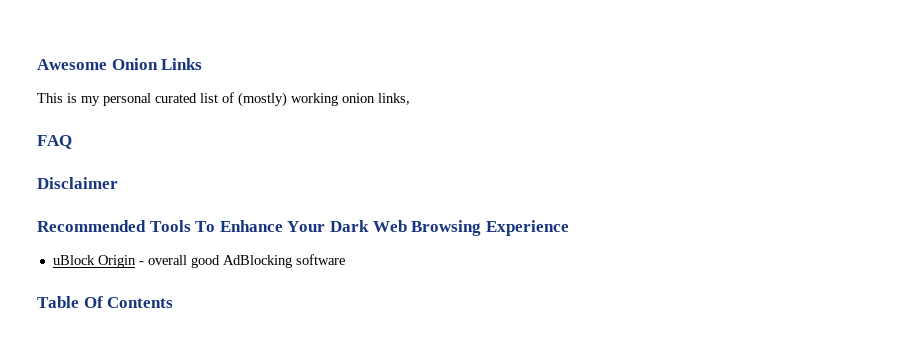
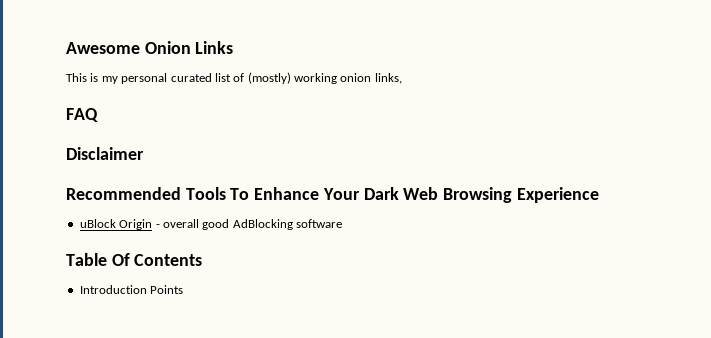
+ Introduction Points

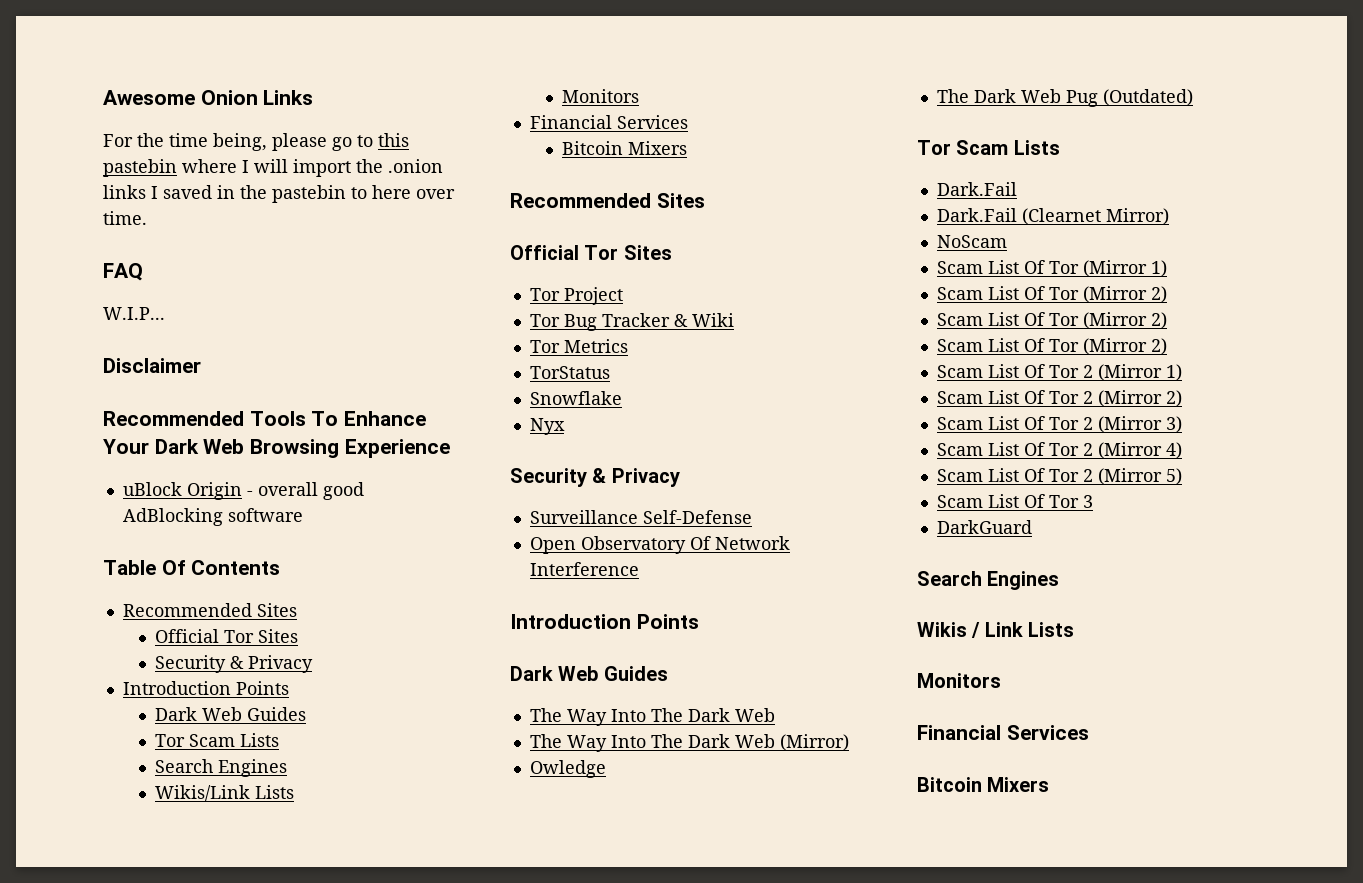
- This is my personal curated list of (mostly) working onion links,
+ For the time being, please go to this pastebin where I will import the .onion links I saved in the pastebin to here over time.
+ W.I.P...
  Table Of Contents
+ Recommended Sites
+ Official Tor Sites
+ Security & Privacy
  Introduction Points
+ Dark Web Guides
+ Tor Scam Lists
+ Search Engines
+ Wikis/Link Lists
+ Monitors
+ Financial Services
+ Bitcoin Mixers
+ Recommended Sites
+ Official Tor Sites
+ Tor Project
+ Tor Bug Tracker & Wiki
+ Tor Metrics
+ TorStatus
+ Snowflake
+ Nyx
+ Security & Privacy
+ Surveillance Self-Defense
+ Open Observatory Of Network Interference
+ Introduction Points
+ Dark Web Guides
+ The Way Into The Dark Web
+ The Way Into The Dark Web (Mirror)
+ Owledge
+ The Dark Web Pug (Outdated)
+ Tor Scam Lists
+ Dark.Fail
+ Dark.Fail (Clearnet Mirror)
+ NoScam
+ Scam List Of Tor (Mirror 1)
+ Scam List Of Tor (Mirror 2)
+ Scam List Of Tor (Mirror 2)
+ Scam List Of Tor (Mirror 2)
+ Scam List Of Tor 2 (Mirror 1)
+ Scam List Of Tor 2 (Mirror 2)
+ Scam List Of Tor 2 (Mirror 3)
+ Scam List Of Tor 2 (Mirror 4)
+ Scam List Of Tor 2 (Mirror 5)
+ Scam List Of Tor 3
+ DarkGuard
+ Search Engines
+ Wikis / Link Lists
+ Monitors
+ Financial Services
+ Bitcoin Mixers

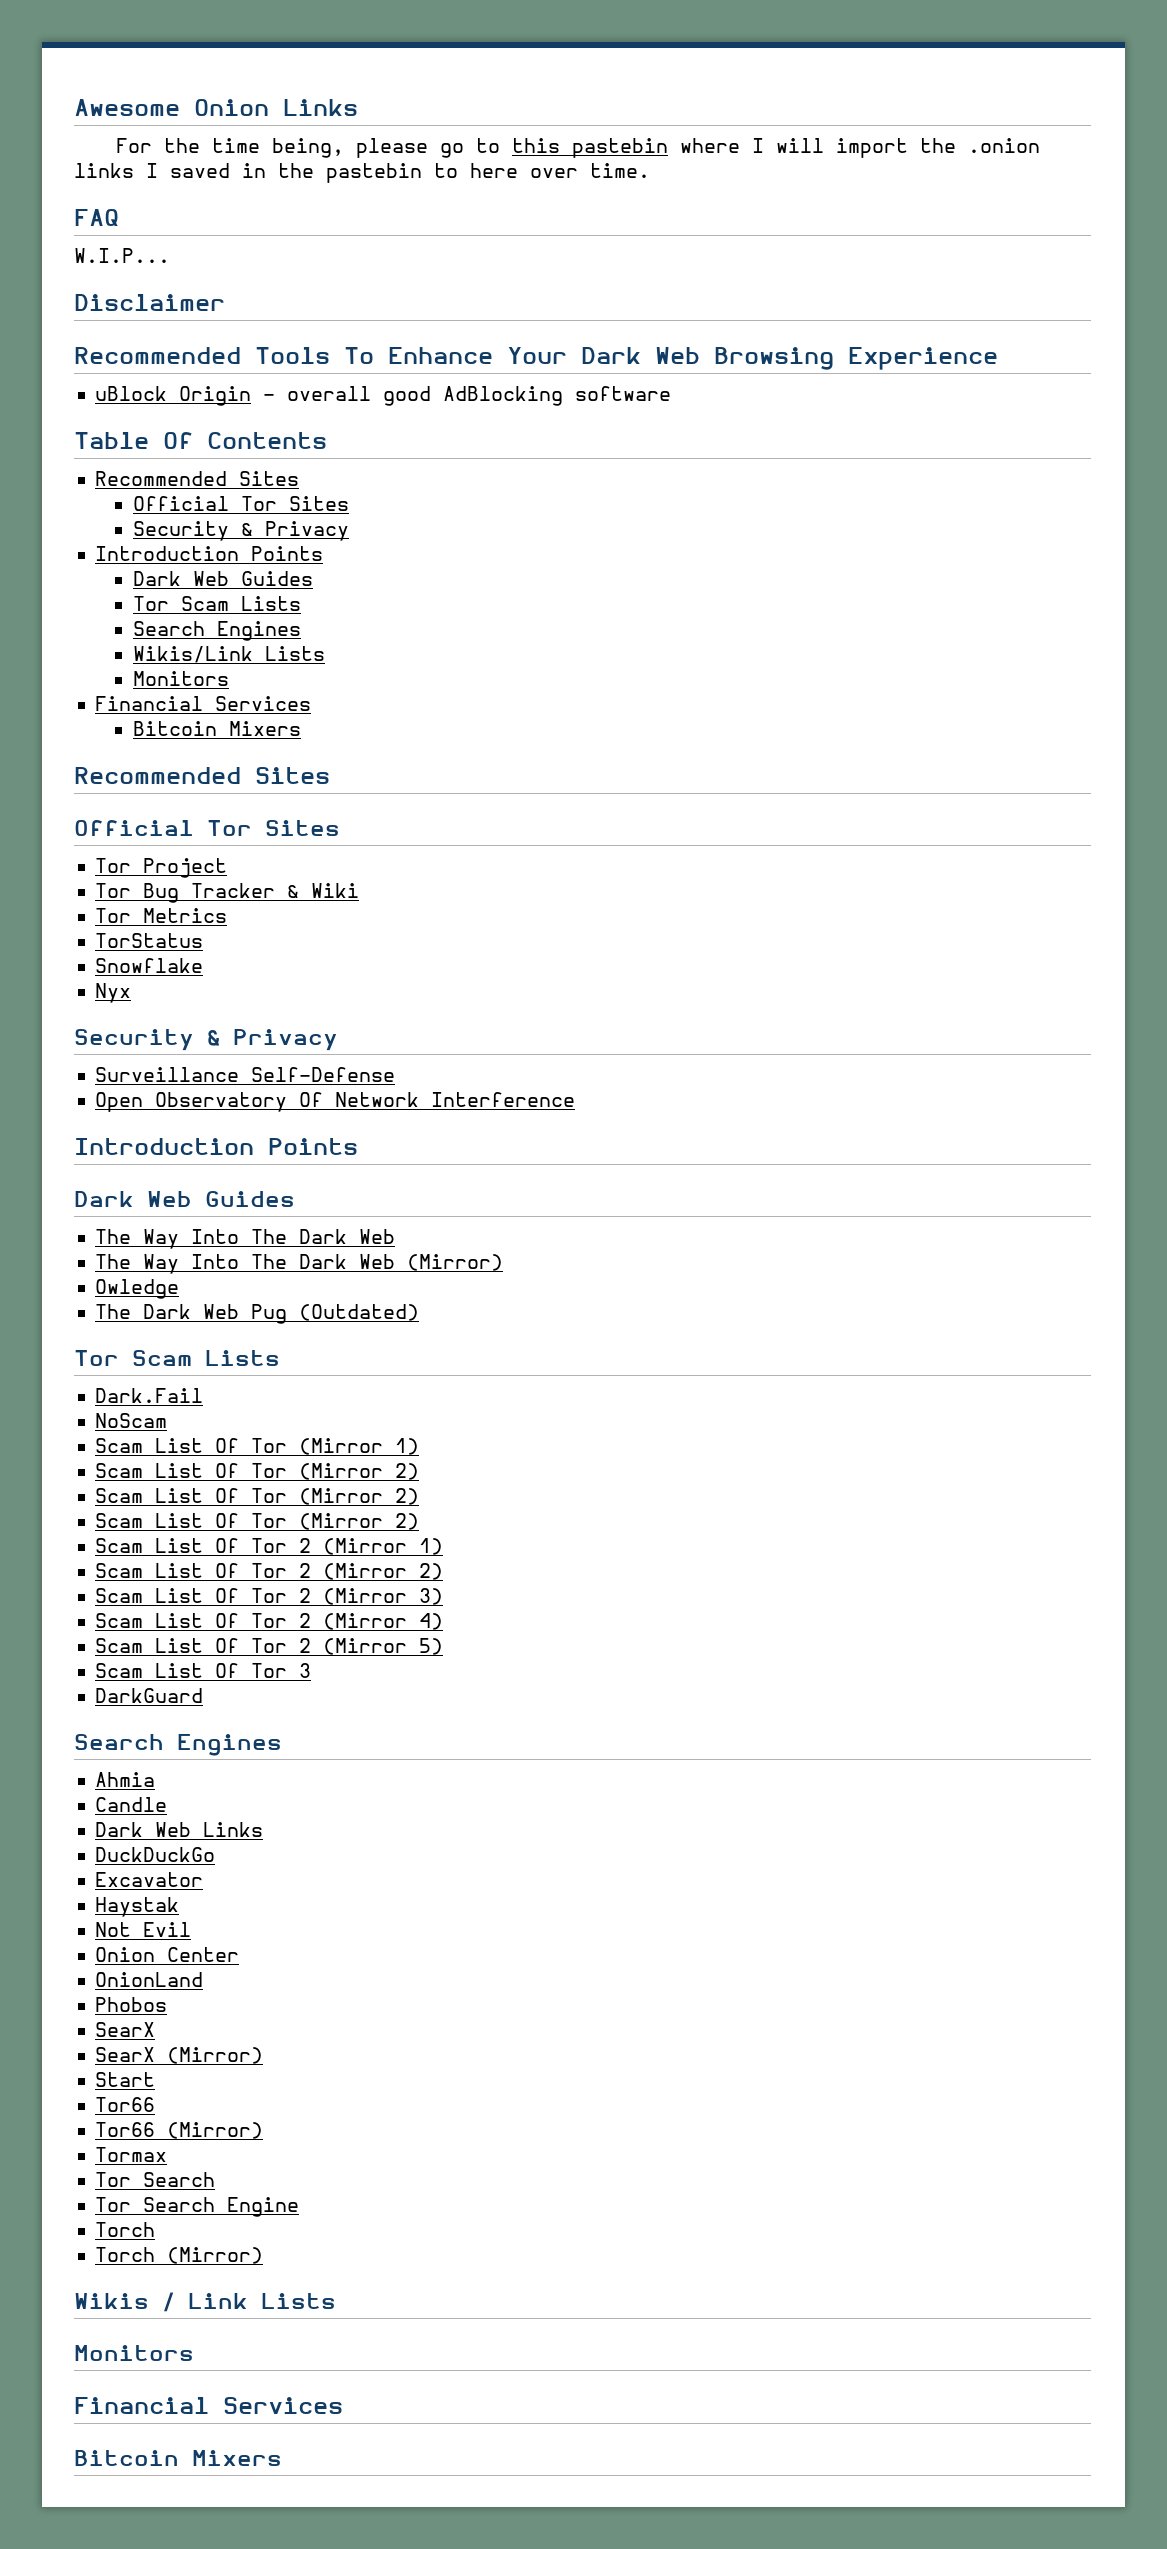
- Dark.Fail (Clearnet Mirror)
+ Ahmia
+ Candle
+ Dark Web Links
+ DuckDuckGo
+ Excavator
+ Haystak
+ Not Evil
+ Onion Center
+ OnionLand
+ Phobos
+ SearX
+ SearX (Mirror)
+ Start
+ Tor66
+ Tor66 (Mirror)
+ Tormax
+ Tor Search
+ Tor Search Engine
+ Torch
+ Torch (Mirror)

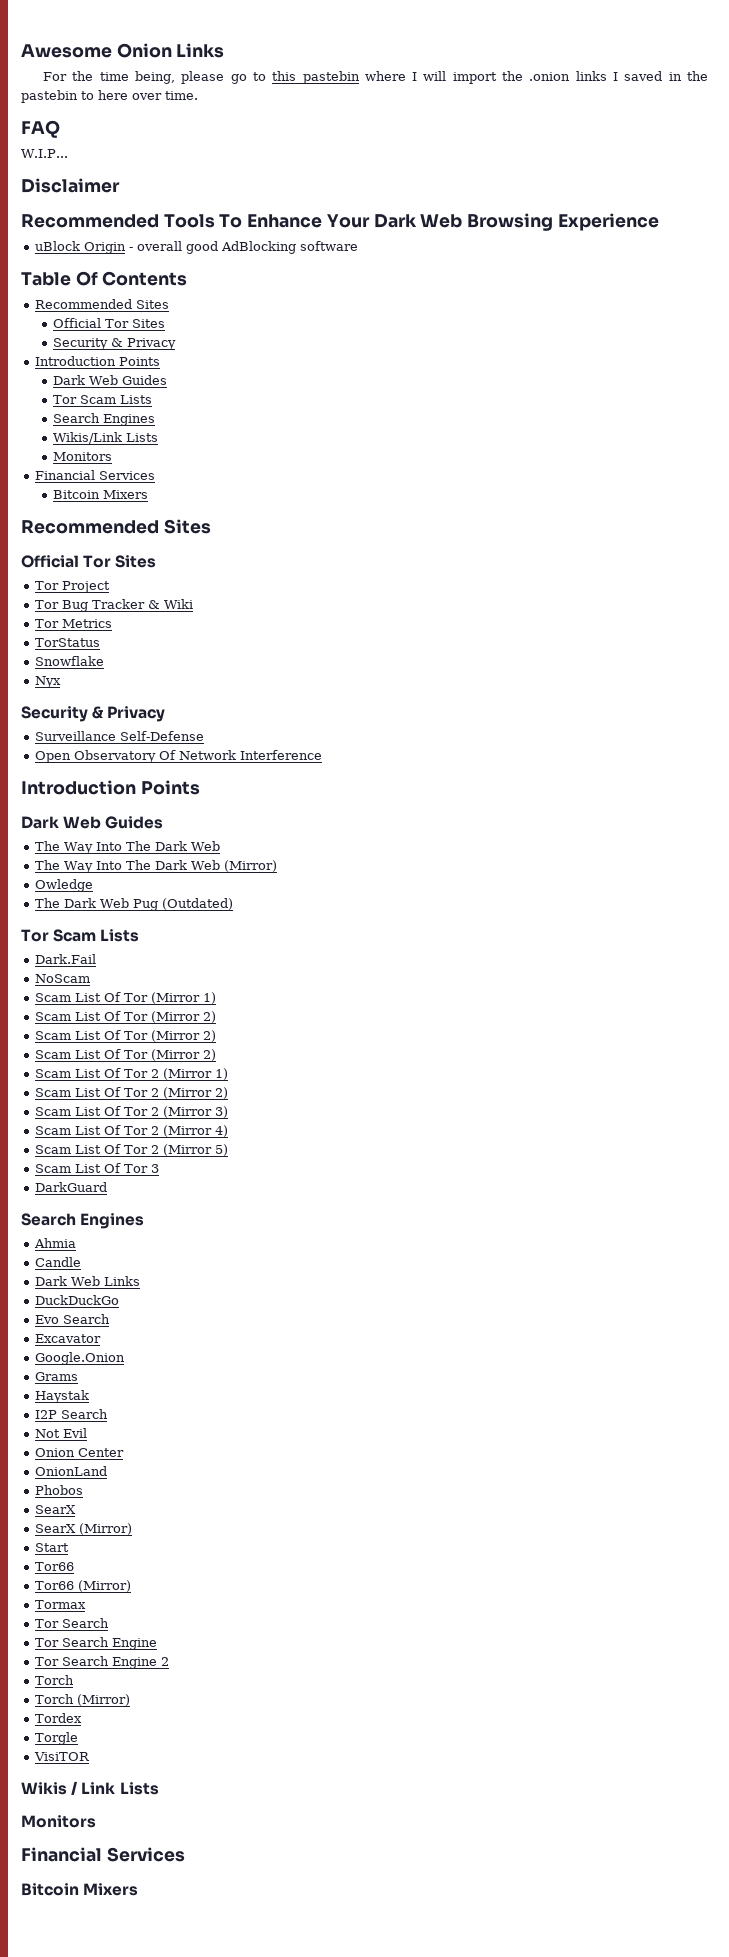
+ Evo Search
+ Google.Onion
+ Grams
+ I2P Search
+ Tor Search Engine 2
+ Tordex
+ Torgle
+ VisiTOR

